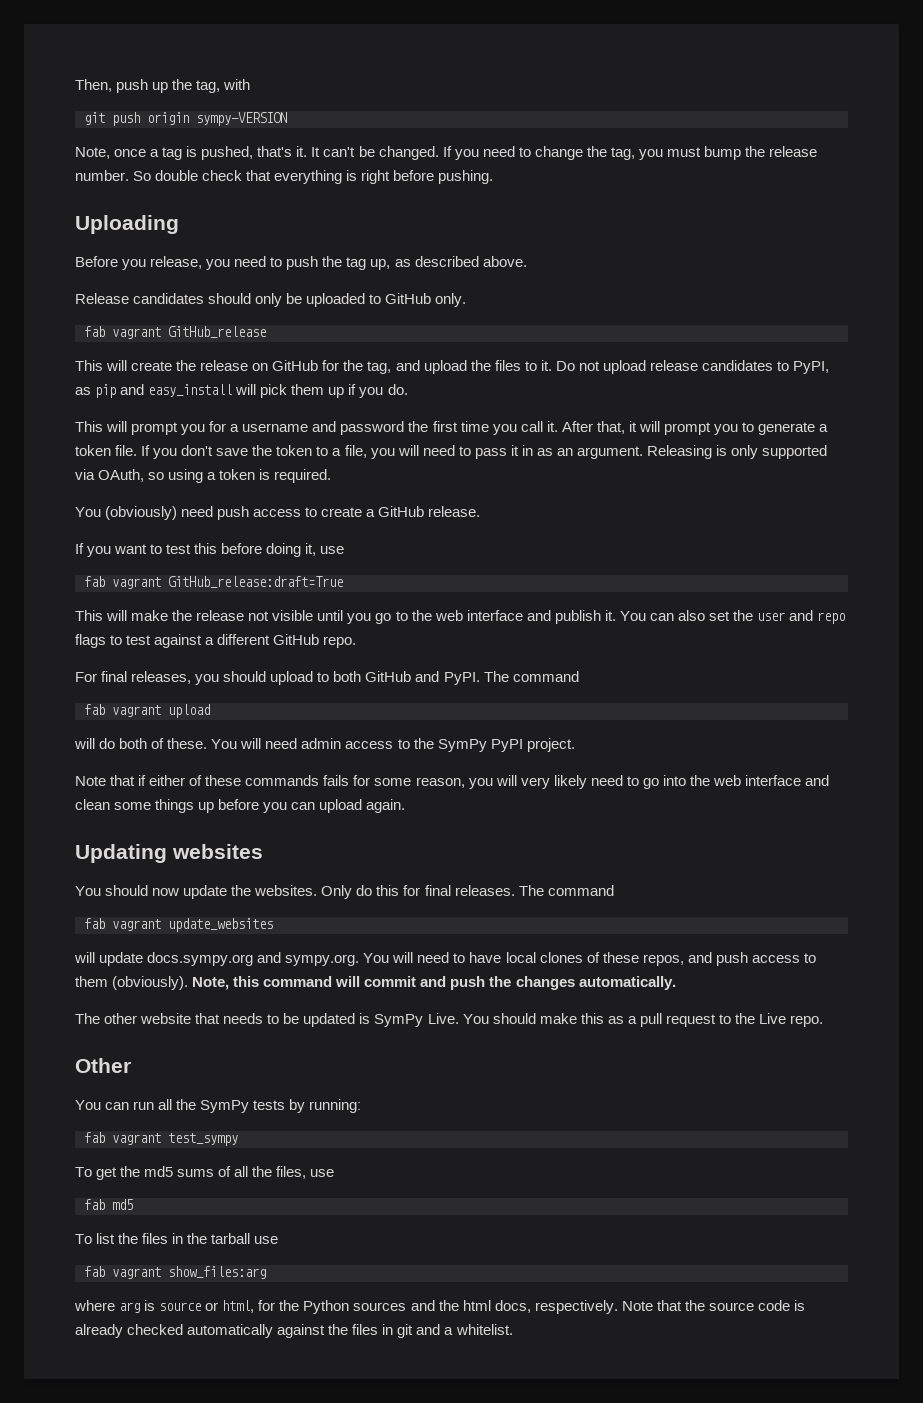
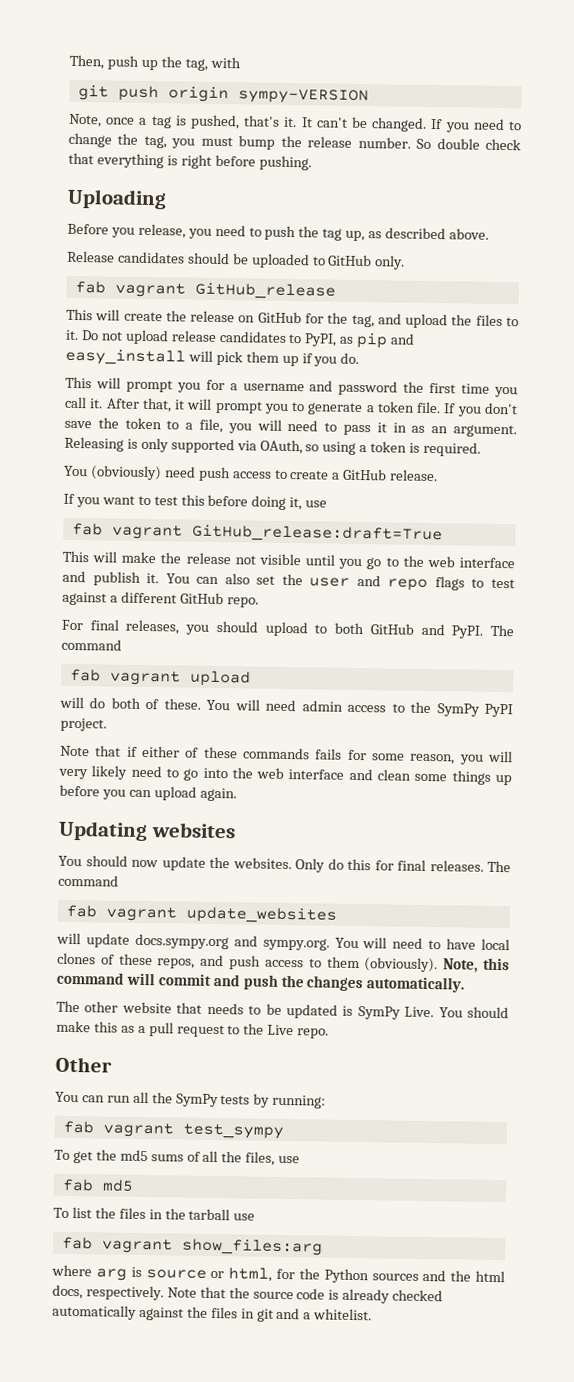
- Release candidates should only be uploaded to GitHub only.
+ Release candidates should be uploaded to GitHub only.

